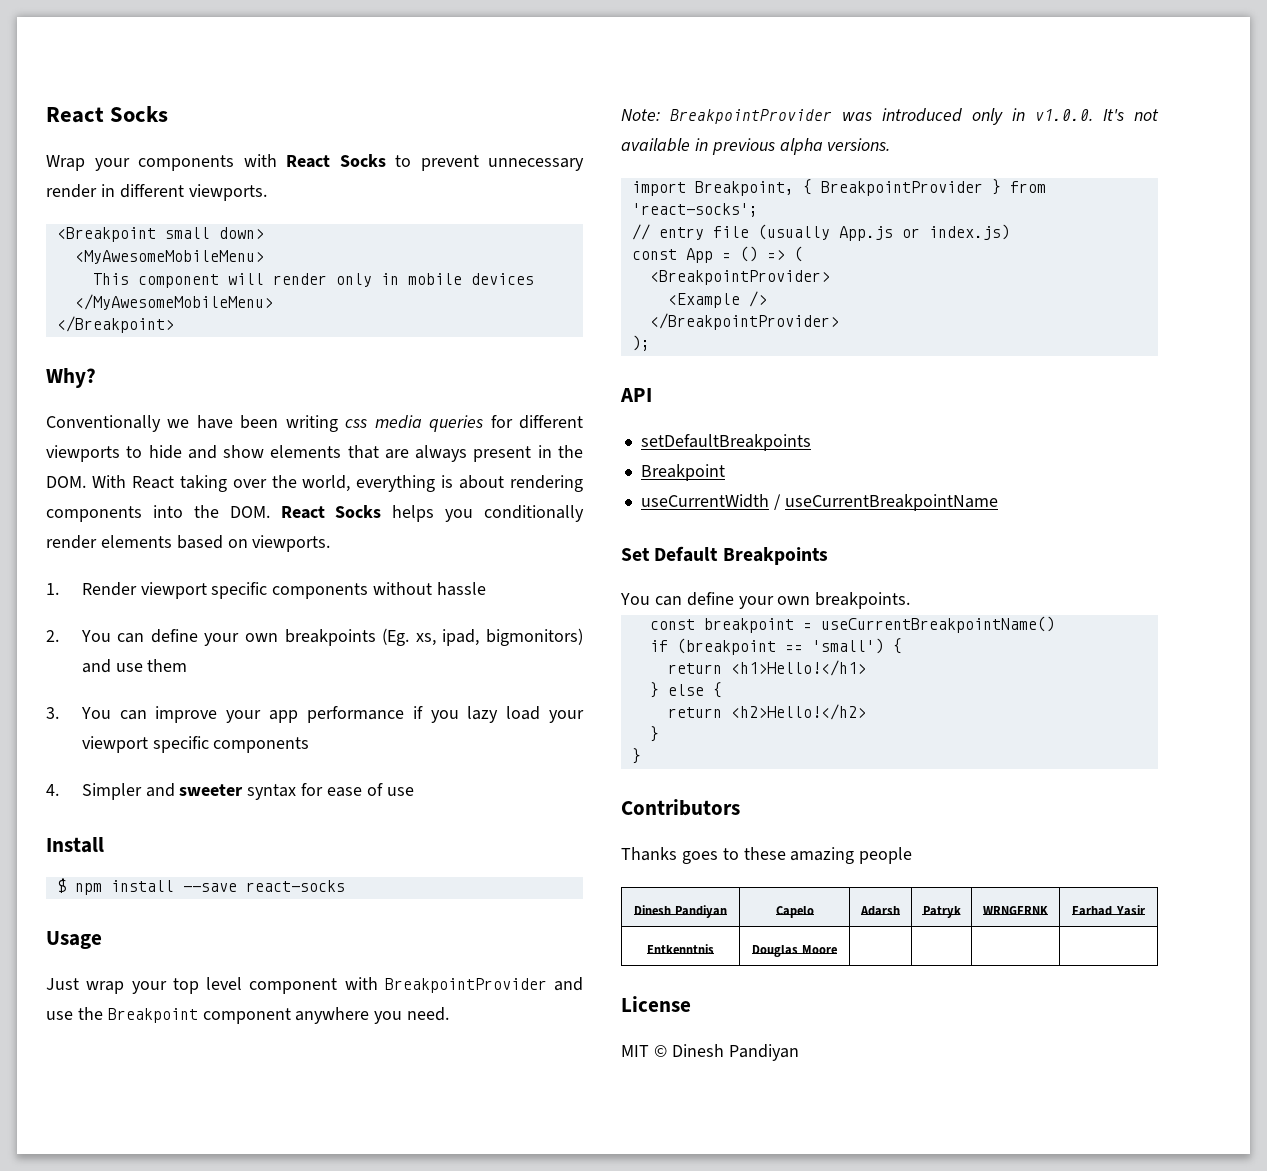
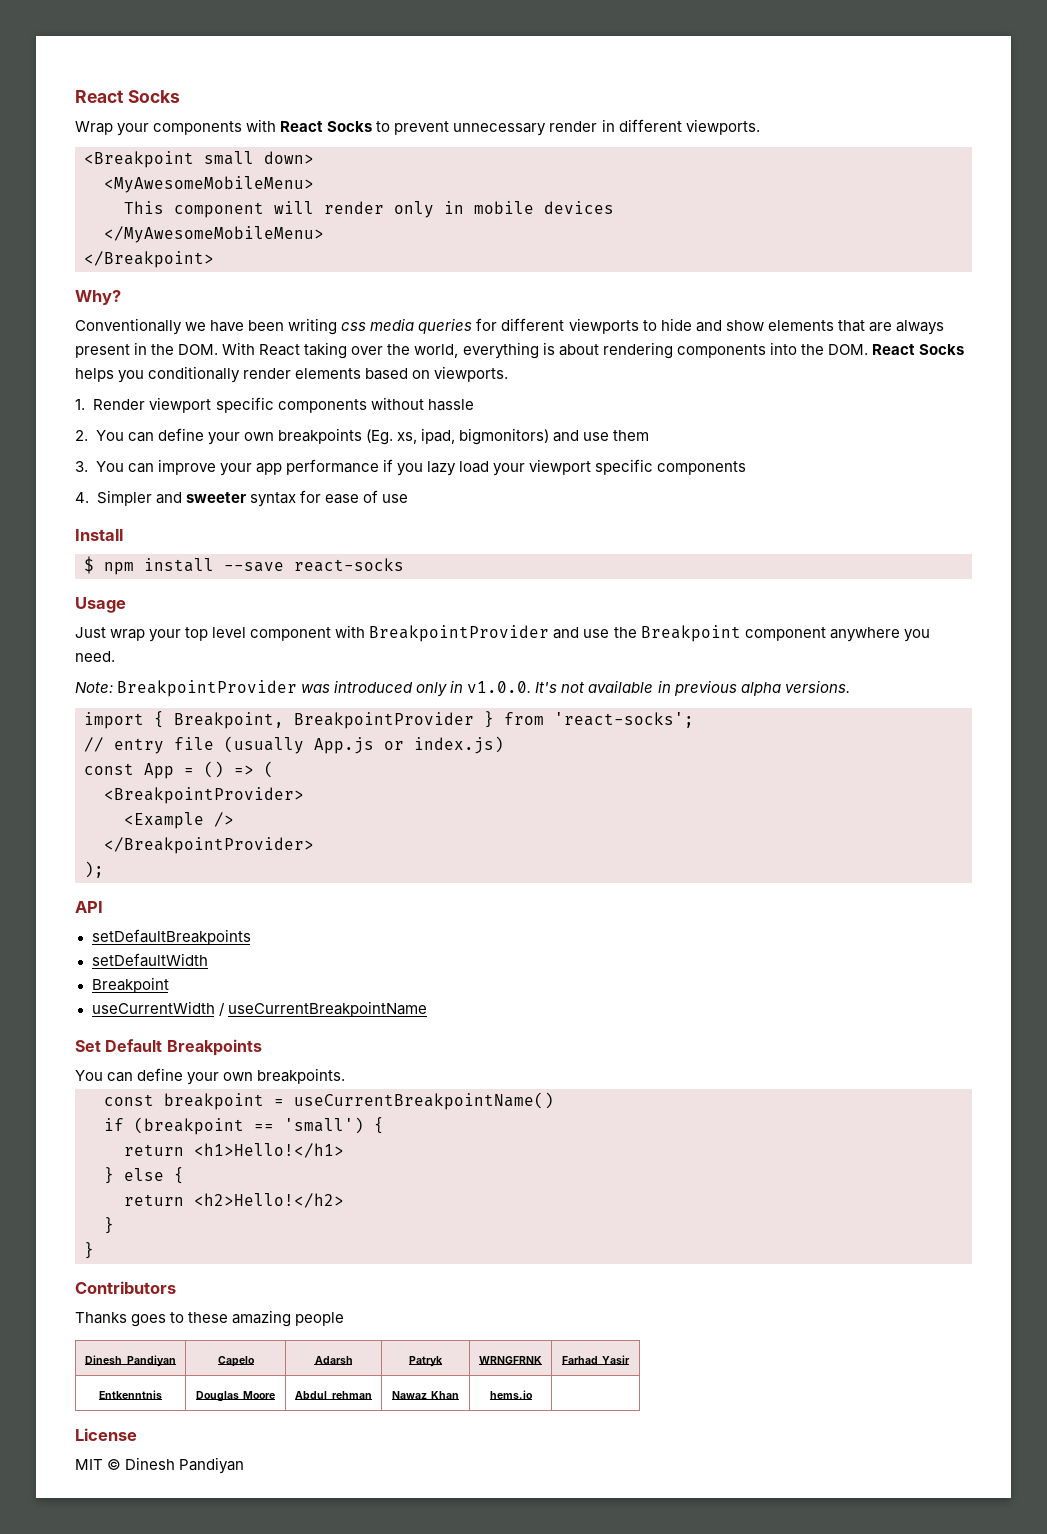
- import Breakpoint, { BreakpointProvider } from 'react-socks';
+ import { Breakpoint, BreakpointProvider } from 'react-socks';
+ setDefaultWidth
- Entkenntnis | Douglas Moore | | | |
+ Entkenntnis | Douglas Moore | Abdul rehman | Nawaz Khan | hems.io |

